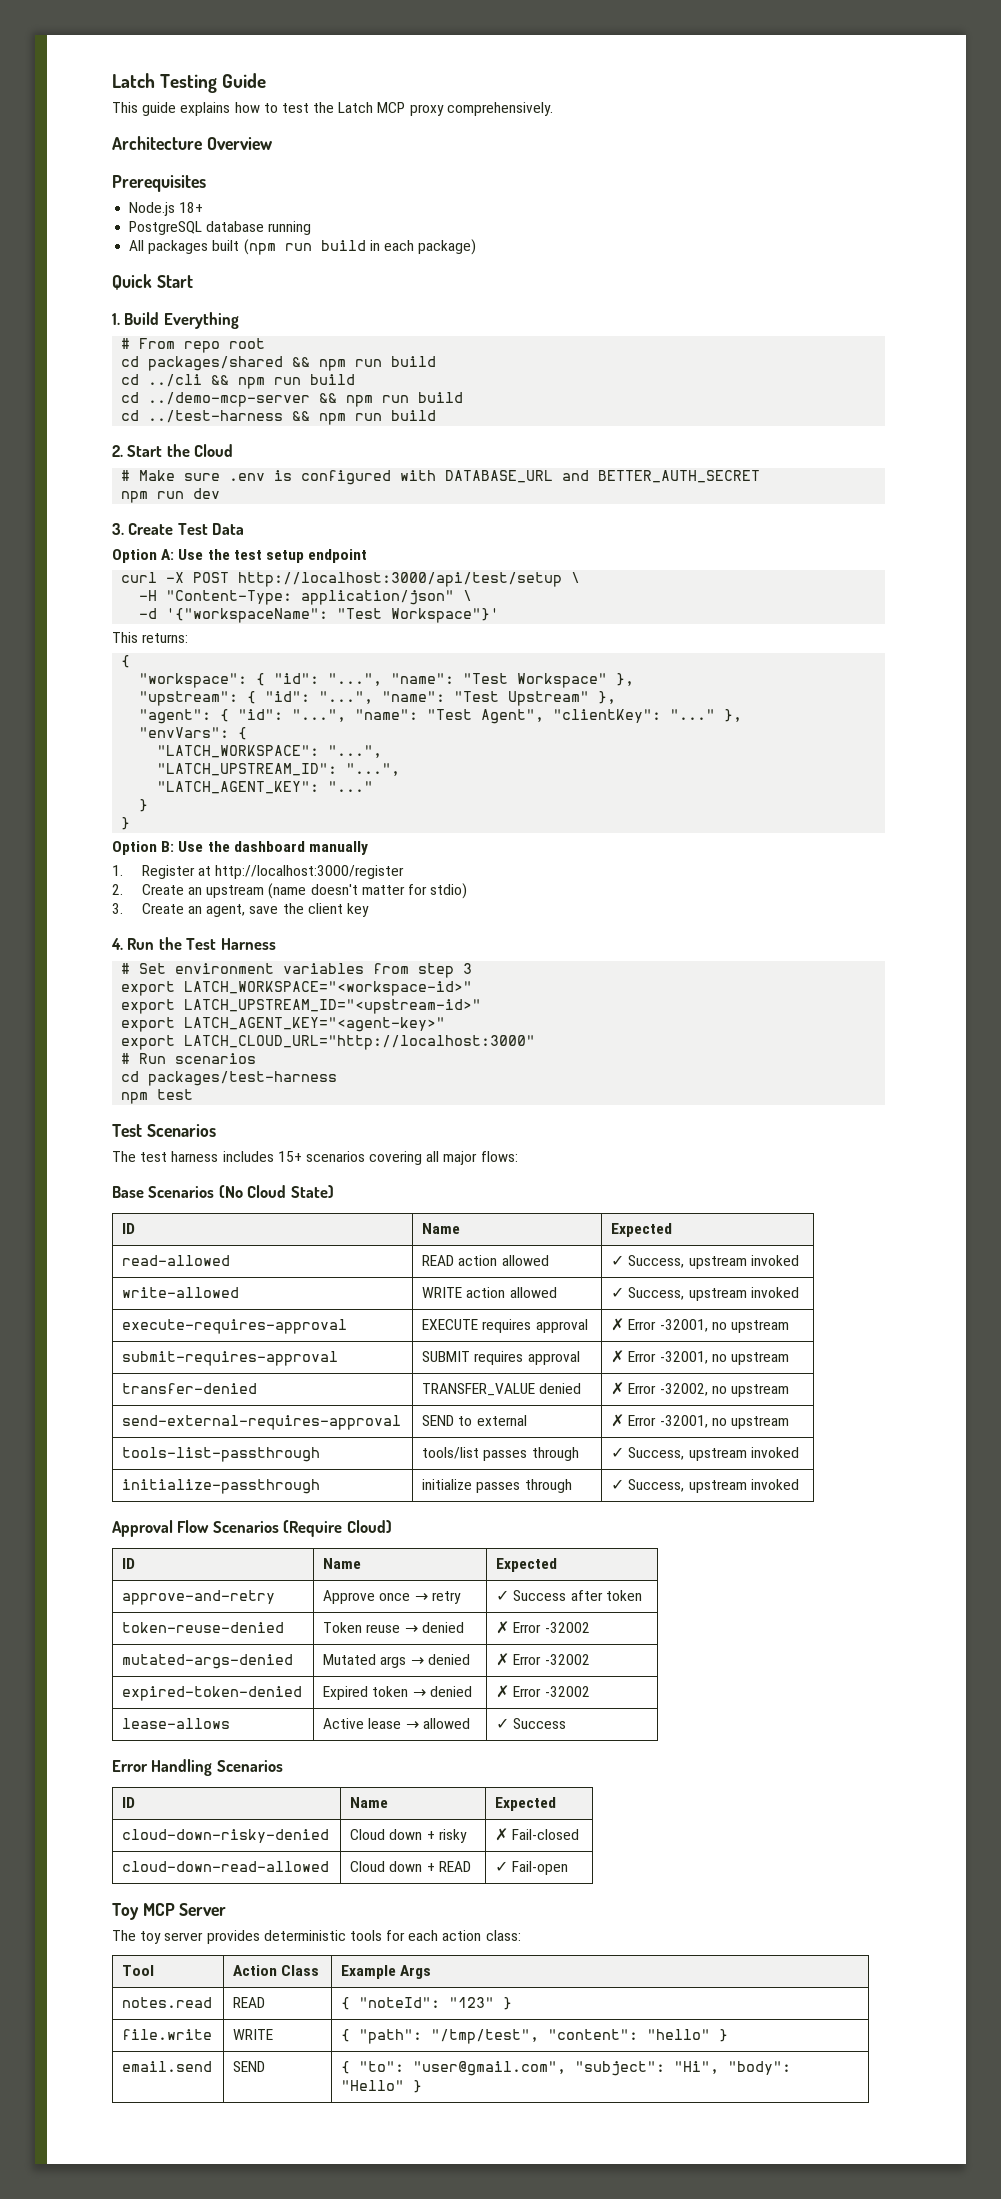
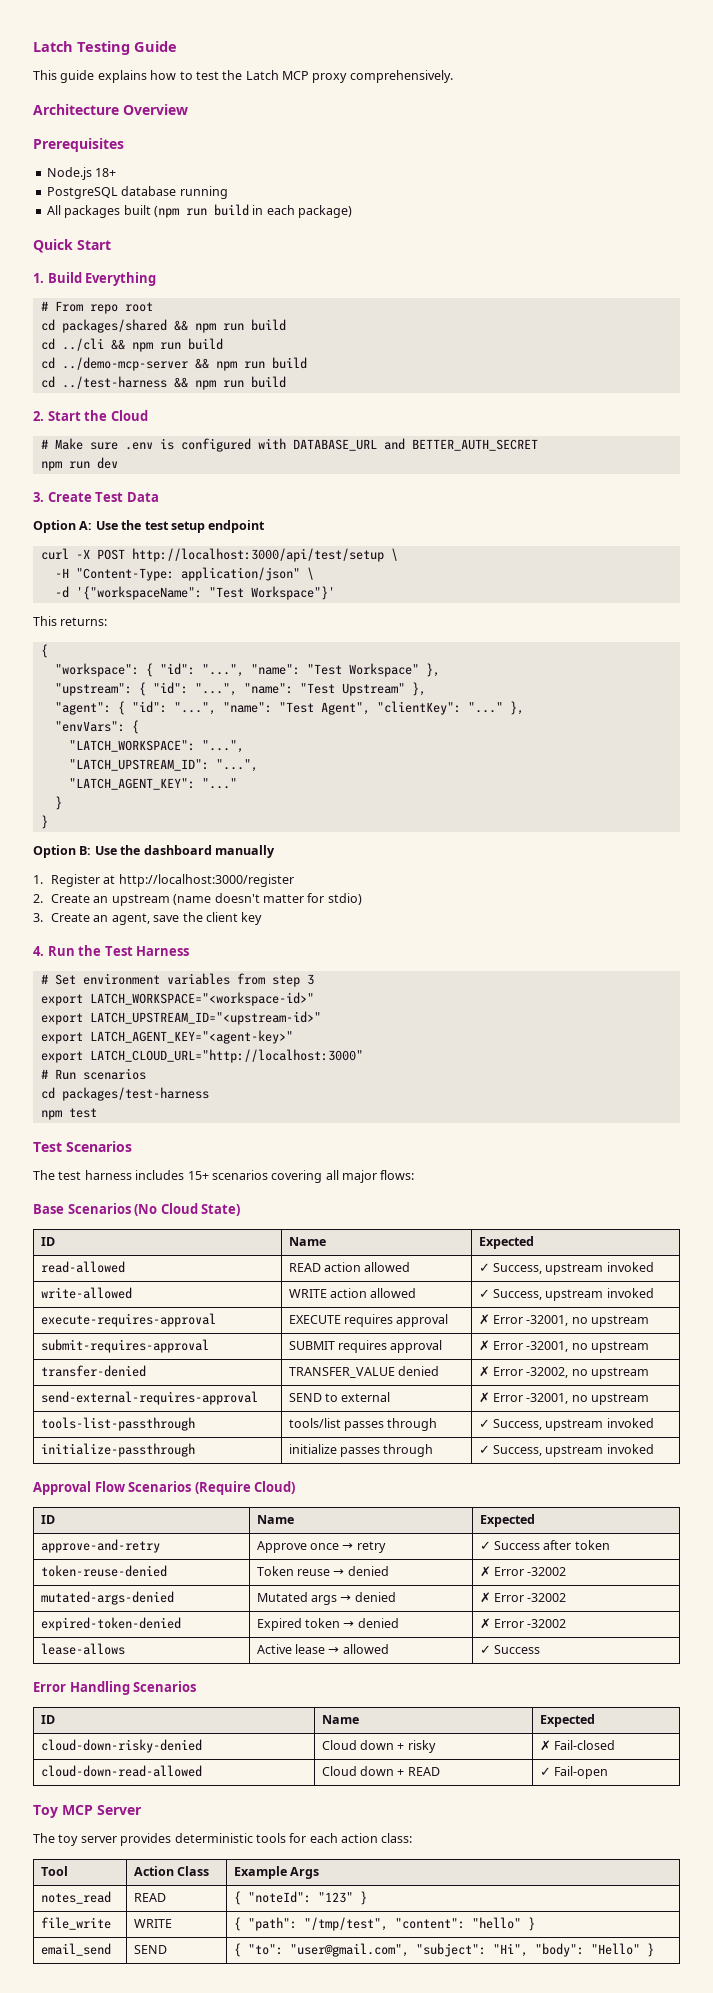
- notes.read | READ | { "noteId": "123" }
+ notes_read | READ | { "noteId": "123" }
- file.write | WRITE | { "path": "/tmp/test", "content": "hello" }
+ file_write | WRITE | { "path": "/tmp/test", "content": "hello" }
- email.send | SEND | { "to": "user@gmail.com", "subject": "Hi", "body": "Hello" }
+ email_send | SEND | { "to": "user@gmail.com", "subject": "Hi", "body": "Hello" }

